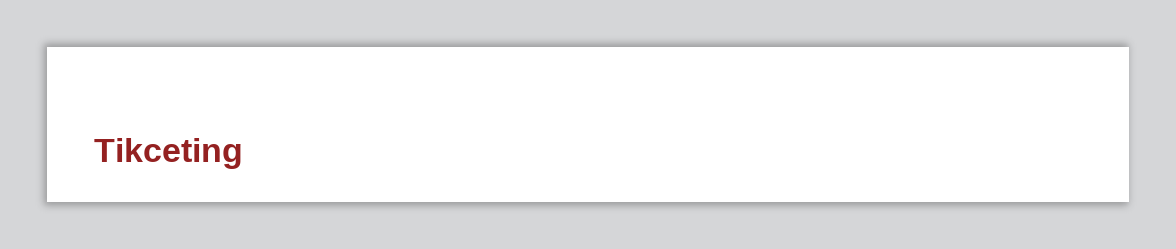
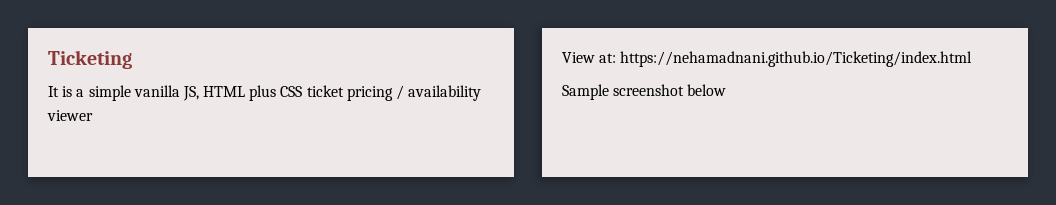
- Tikceting
+ Ticketing
+ It is a simple vanilla JS, HTML plus CSS ticket pricing / availability viewer
+ View at: https://nehamadnani.github.io/Ticketing/index.html
+ Sample screenshot below

